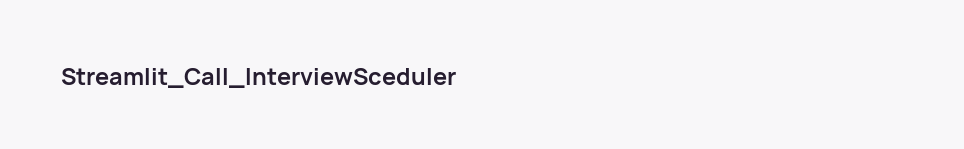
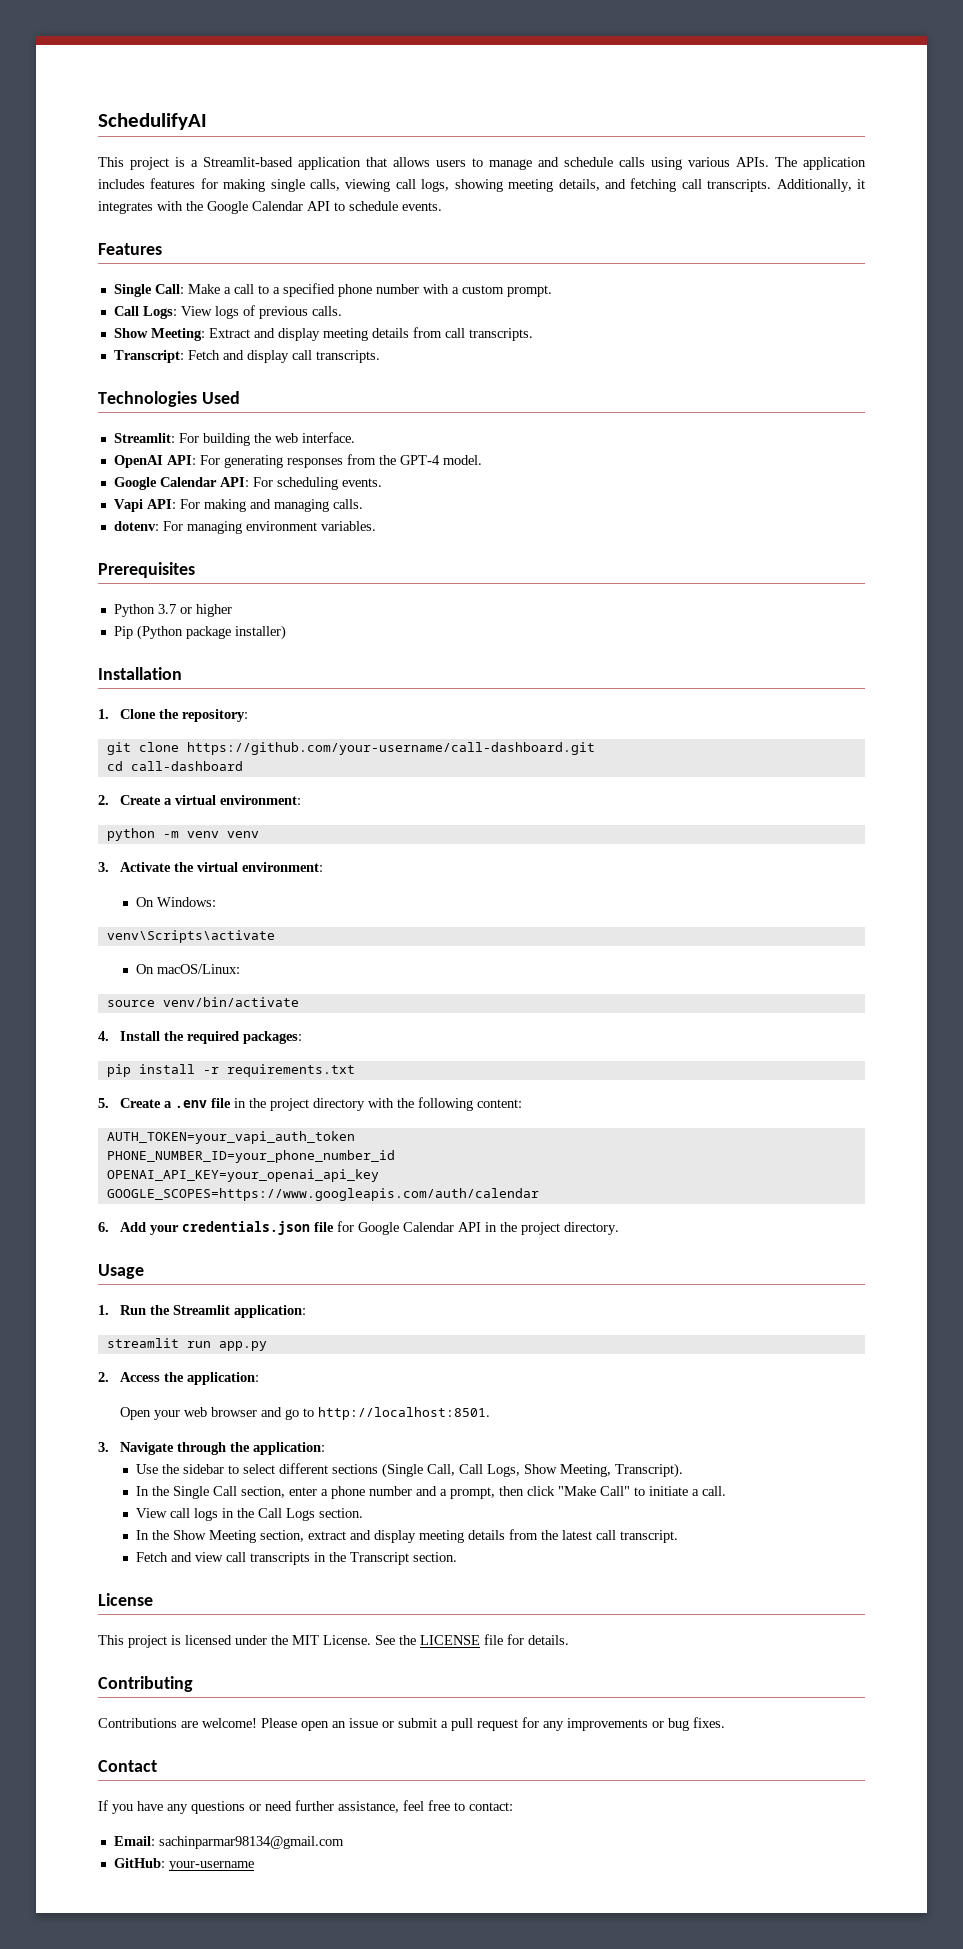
- Streamlit_Call_InterviewSceduler
+ SchedulifyAI
+ This project is a Streamlit-based application that allows users to manage and schedule calls using various APIs. The application includes features for making single calls, viewing call logs, showing meeting details, and fetching call transcripts. Additionally, it integrates with the Google Calendar API to schedule events.
+ Features
+ Single Call: Make a call to a specified phone number with a custom prompt.
+ Call Logs: View logs of previous calls.
+ Show Meeting: Extract and display meeting details from call transcripts.
+ Transcript: Fetch and display call transcripts.
+ Technologies Used
+ Streamlit: For building the web interface.
+ OpenAI API: For generating responses from the GPT-4 model.
+ Google Calendar API: For scheduling events.
+ Vapi API: For making and managing calls.
+ dotenv: For managing environment variables.
+ Prerequisites
+ Python 3.7 or higher
+ Pip (Python package installer)
+ Installation
+ 1. Clone the repository:
+ git clone https://github.com/your-username/call-dashboard.git
+ cd call-dashboard
+ 2. Create a virtual environment:
+ python -m venv venv
+ 3. Activate the virtual environment:
+ On Windows:
+ venv\Scripts\activate
+ On macOS/Linux:
+ source venv/bin/activate
+ 4. Install the required packages:
+ pip install -r requirements.txt
+ 5. Create a .env file in the project directory with the following content:
+ AUTH_TOKEN=your_vapi_auth_token
+ PHONE_NUMBER_ID=your_phone_number_id
+ OPENAI_API_KEY=your_openai_api_key
+ GOOGLE_SCOPES=https://www.googleapis.com/auth/calendar
+ 6. Add your credentials.json file for Google Calendar API in the project directory.
+ Usage
+ 1. Run the Streamlit application:
+ streamlit run app.py
+ 2. Access the application:
+ Open your web browser and go to http://localhost:8501.
+ 3. Navigate through the application:
+ Use the sidebar to select different sections (Single Call, Call Logs, Show Meeting, Transcript).
+ In the Single Call section, enter a phone number and a prompt, then click "Make Call" to initiate a call.
+ View call logs in the Call Logs section.
+ In the Show Meeting section, extract and display meeting details from the latest call transcript.
+ Fetch and view call transcripts in the Transcript section.
+ License
+ This project is licensed under the MIT License. See the LICENSE file for details.
+ Contributing
+ Contributions are welcome! Please open an issue or submit a pull request for any improvements or bug fixes.
+ Contact
+ If you have any questions or need further assistance, feel free to contact:
+ Email: sachinparmar98134@gmail.com
+ GitHub: your-username

